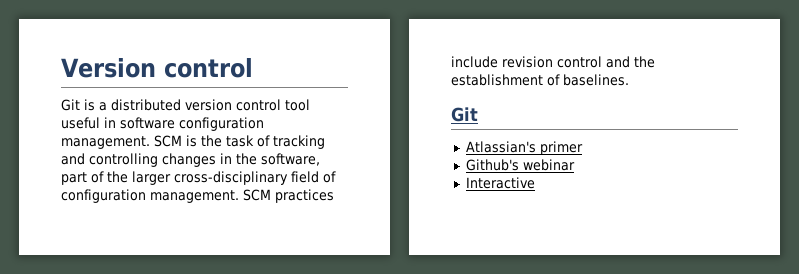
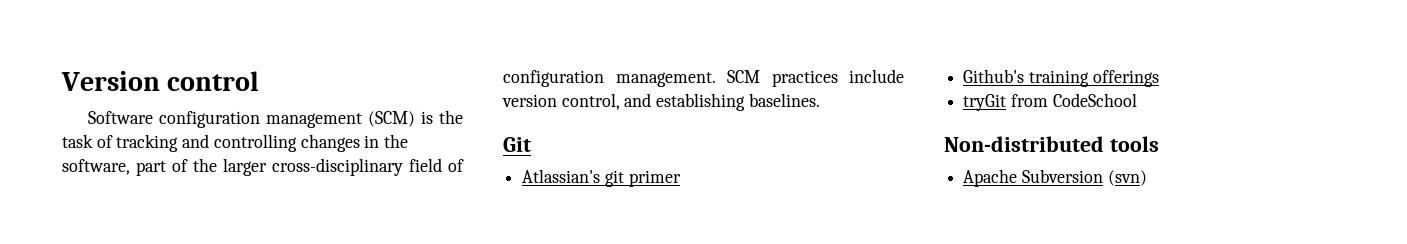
- Git is a distributed version control tool useful in software configuration management. SCM is the task of tracking and controlling changes in the software, part of the larger cross-disciplinary field of configuration management.
+ Software configuration management (SCM) is the task of tracking and controlling changes in the software, part of the larger cross-disciplinary field of configuration management.
- SCM practices include revision control and the establishment of baselines.
+ SCM practices include version control, and establishing baselines.
- Atlassian's primer
+ Atlassian's git primer
- Github's webinar
- Interactive
+ Github's training offerings
+ tryGit from CodeSchool
+ Non-distributed tools
+ Apache Subversion (svn)

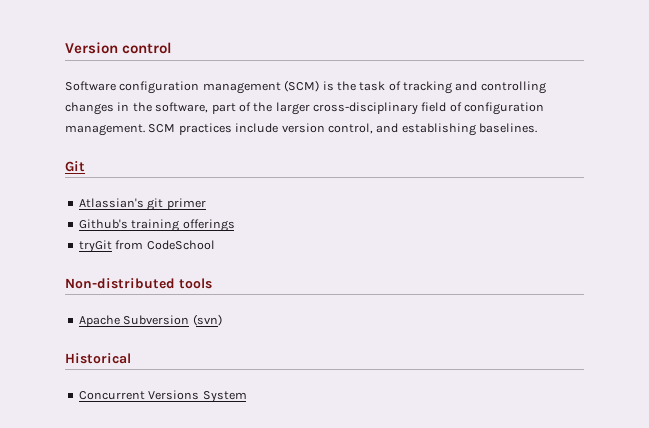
+ Historical
+ Concurrent Versions System

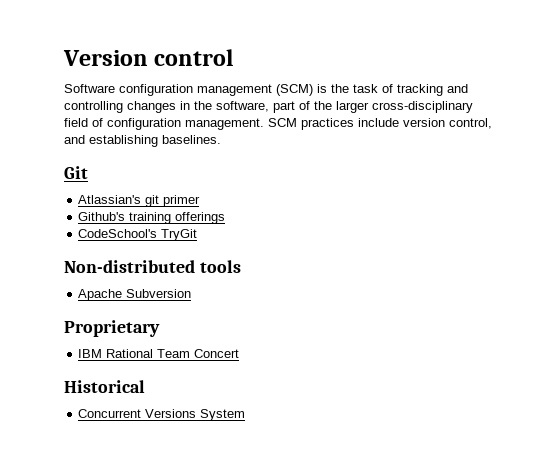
- tryGit from CodeSchool
+ CodeSchool's TryGit
- Apache Subversion (svn)
+ Apache Subversion
+ Proprietary
+ IBM Rational Team Concert

